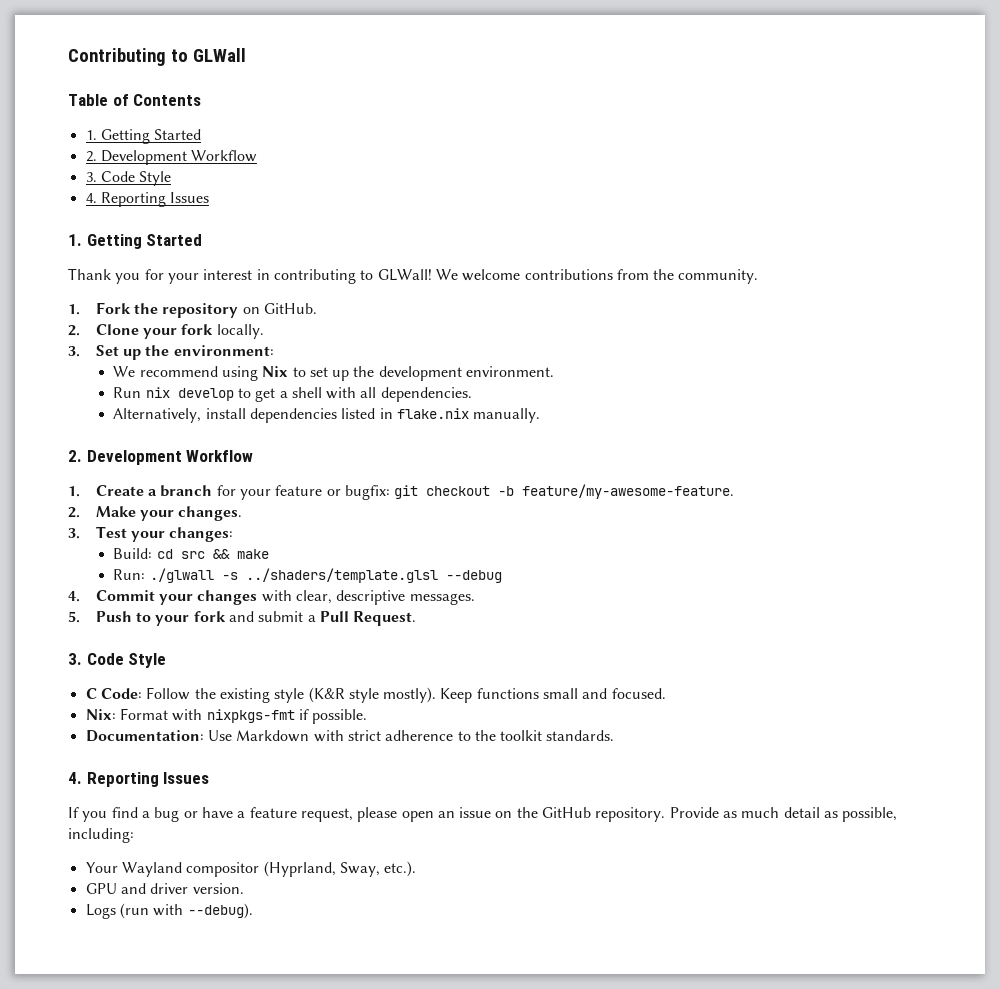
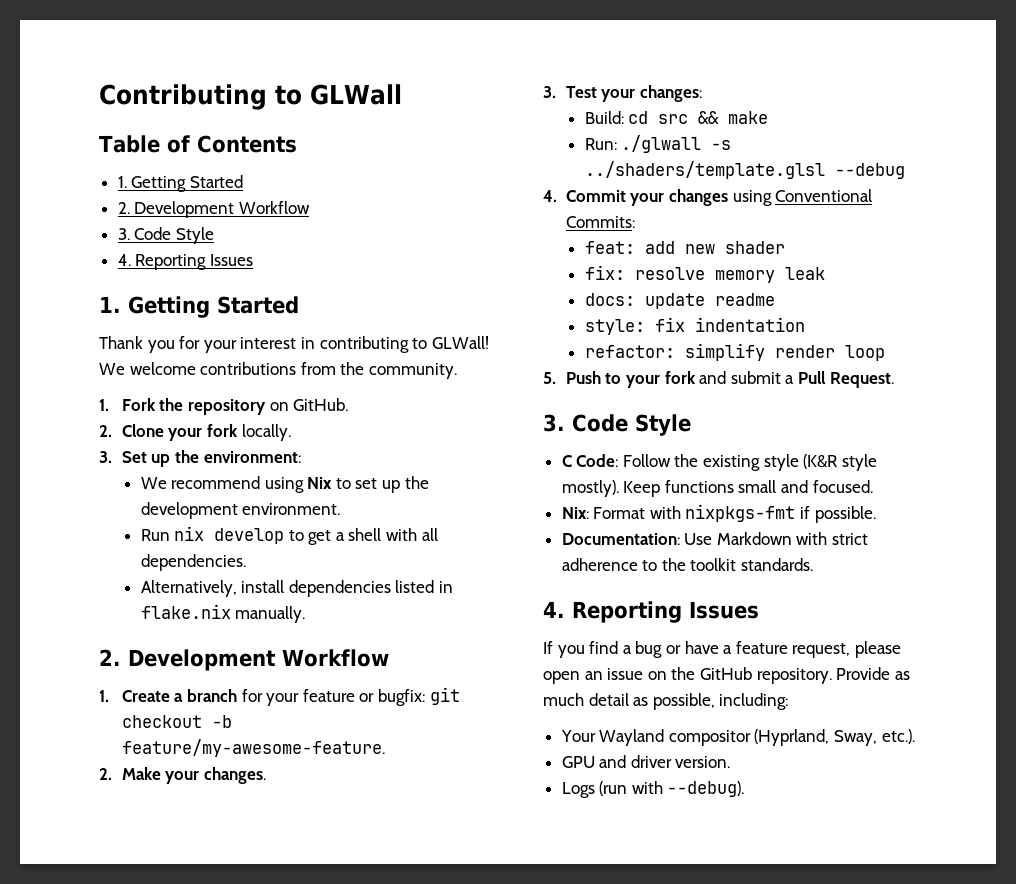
- 4. Commit your changes with clear, descriptive messages.
+ 4. Commit your changes using Conventional Commits:
+ feat: add new shader
+ fix: resolve memory leak
+ docs: update readme
+ style: fix indentation
+ refactor: simplify render loop

